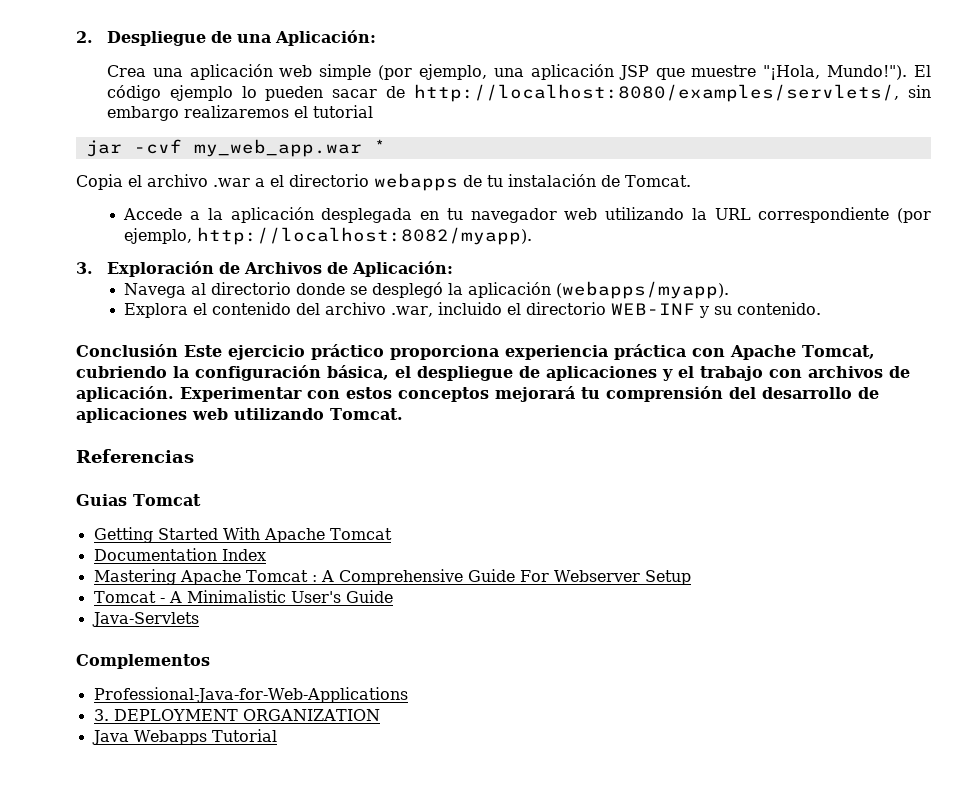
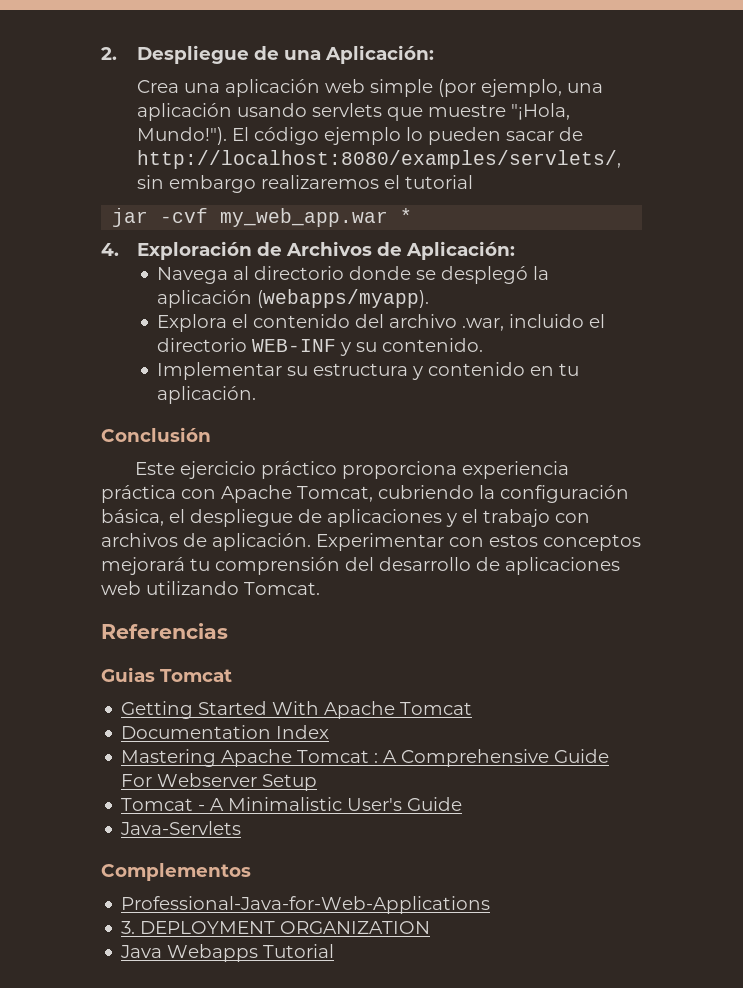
- Crea una aplicación web simple (por ejemplo, una aplicación JSP que muestre "¡Hola, Mundo!").
+ Crea una aplicación web simple (por ejemplo, una aplicación usando servlets que muestre "¡Hola, Mundo!").
- Copia el archivo .war a el directorio webapps de tu instalación de Tomcat.
- Accede a la aplicación desplegada en tu navegador web utilizando la URL correspondiente (por ejemplo, http://localhost:8082/myapp).
- 3. Exploración de Archivos de Aplicación:
+ 4. Exploración de Archivos de Aplicación:
+ Implementar su estructura y contenido en tu aplicación.
- Conclusión Este ejercicio práctico proporciona experiencia práctica con Apache Tomcat, cubriendo la configuración básica, el despliegue de aplicaciones y el trabajo con archivos de aplicación.
+ Conclusión
+ Este ejercicio práctico proporciona experiencia práctica con Apache Tomcat, cubriendo la configuración básica, el despliegue de aplicaciones y el trabajo con archivos de aplicación.

